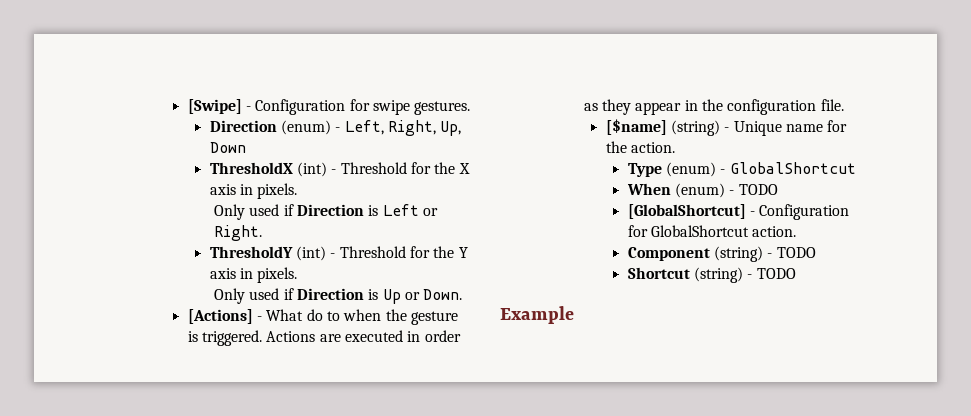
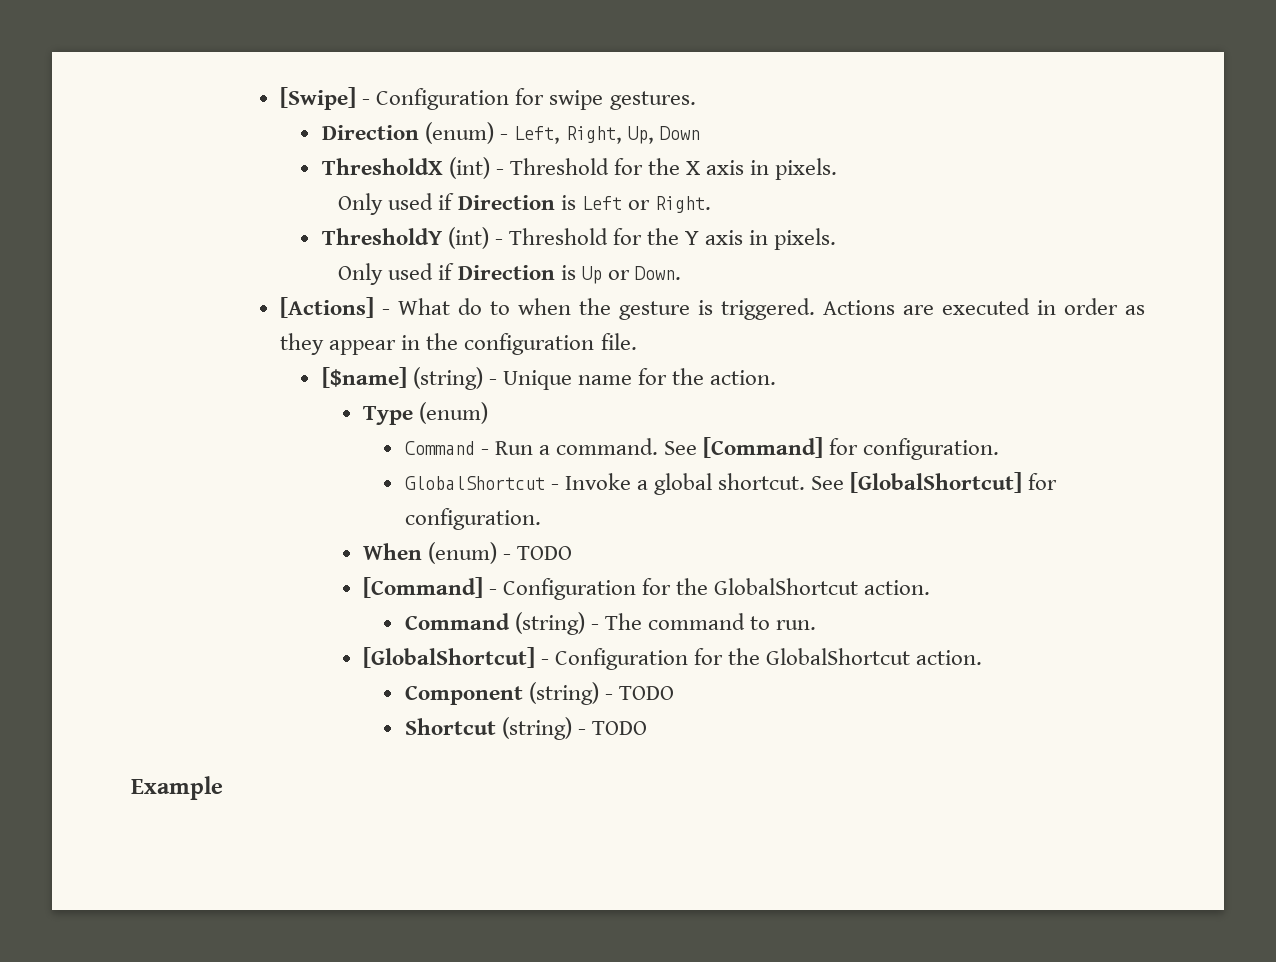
- Type (enum) - GlobalShortcut
+ Type (enum)
+ Command - Run a command. See [Command] for configuration.
+ GlobalShortcut - Invoke a global shortcut. See [GlobalShortcut] for configuration.
  When (enum) - TODO
+ [Command] - Configuration for the GlobalShortcut action.
+ Command (string) - The command to run.
- [GlobalShortcut] - Configuration for GlobalShortcut action.
+ [GlobalShortcut] - Configuration for the GlobalShortcut action.

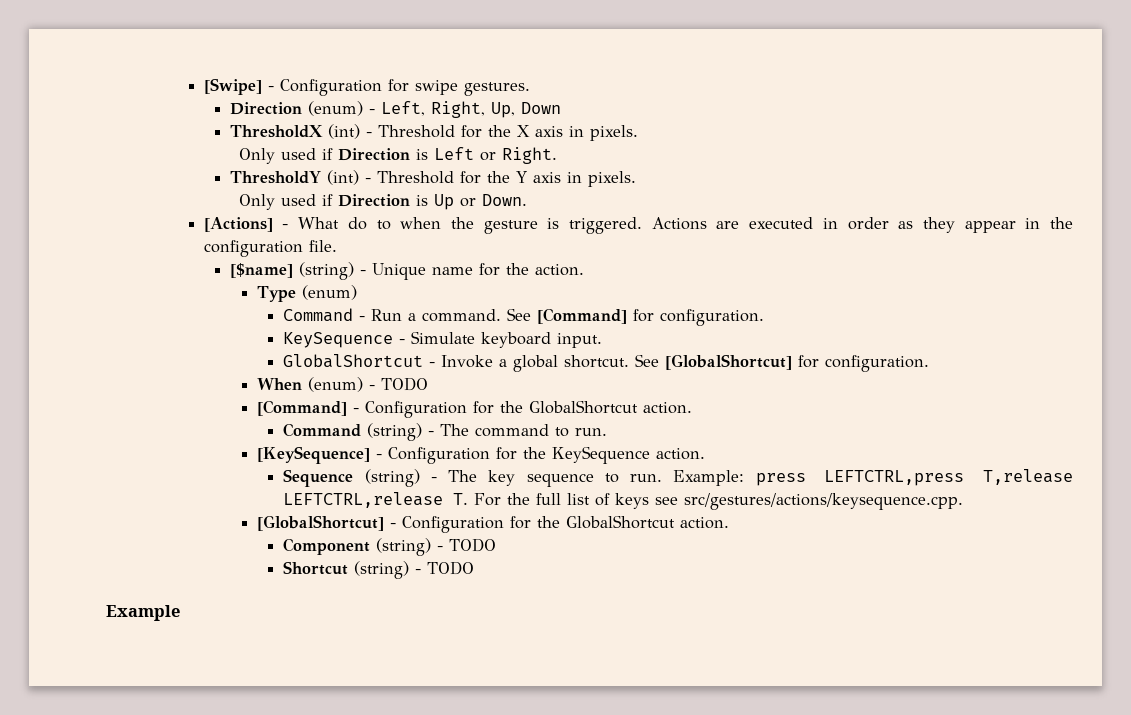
+ KeySequence - Simulate keyboard input.
+ [KeySequence] - Configuration for the KeySequence action.
+ Sequence (string) - The key sequence to run. Example: press LEFTCTRL,press T,release LEFTCTRL,release T. For the full list of keys see src/gestures/actions/keysequence.cpp.

